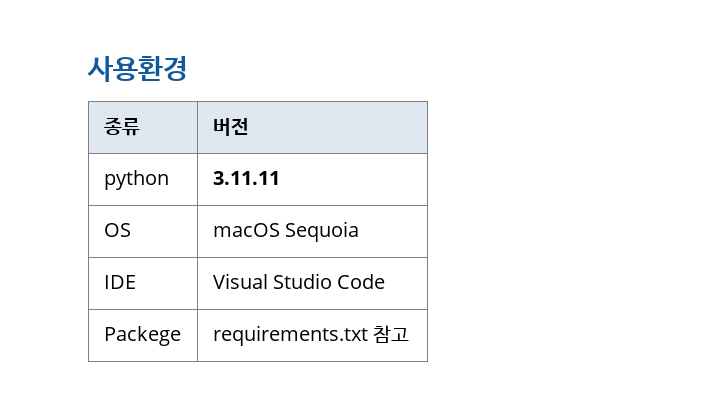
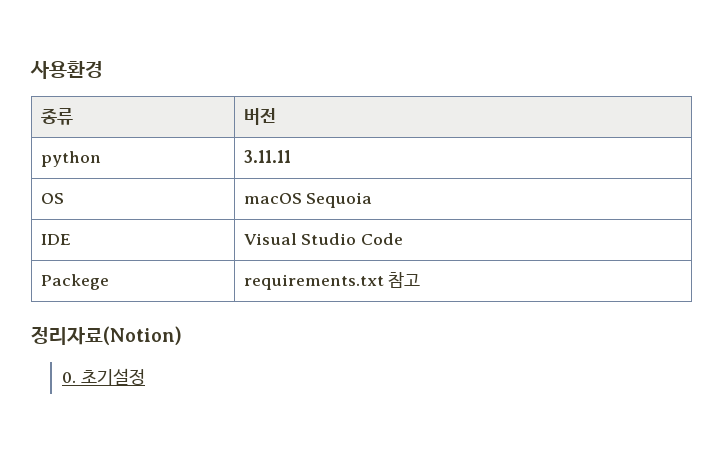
+ 정리자료(Notion)
+ 0. 초기설정

